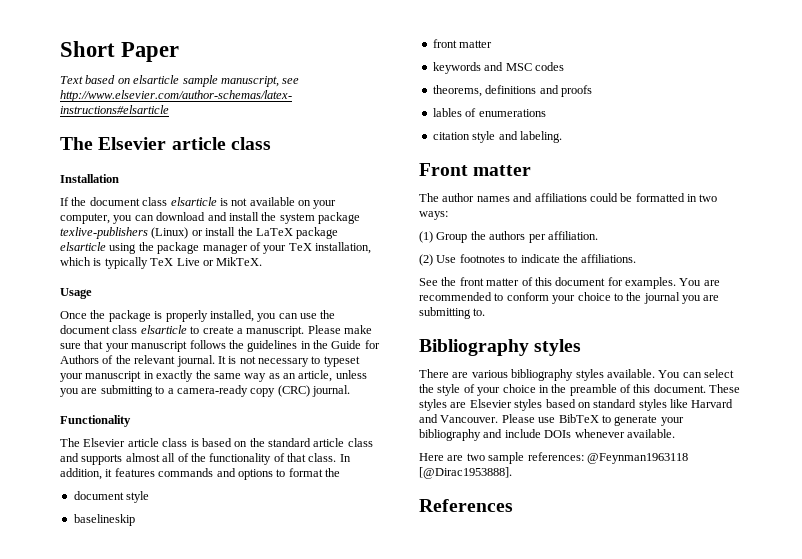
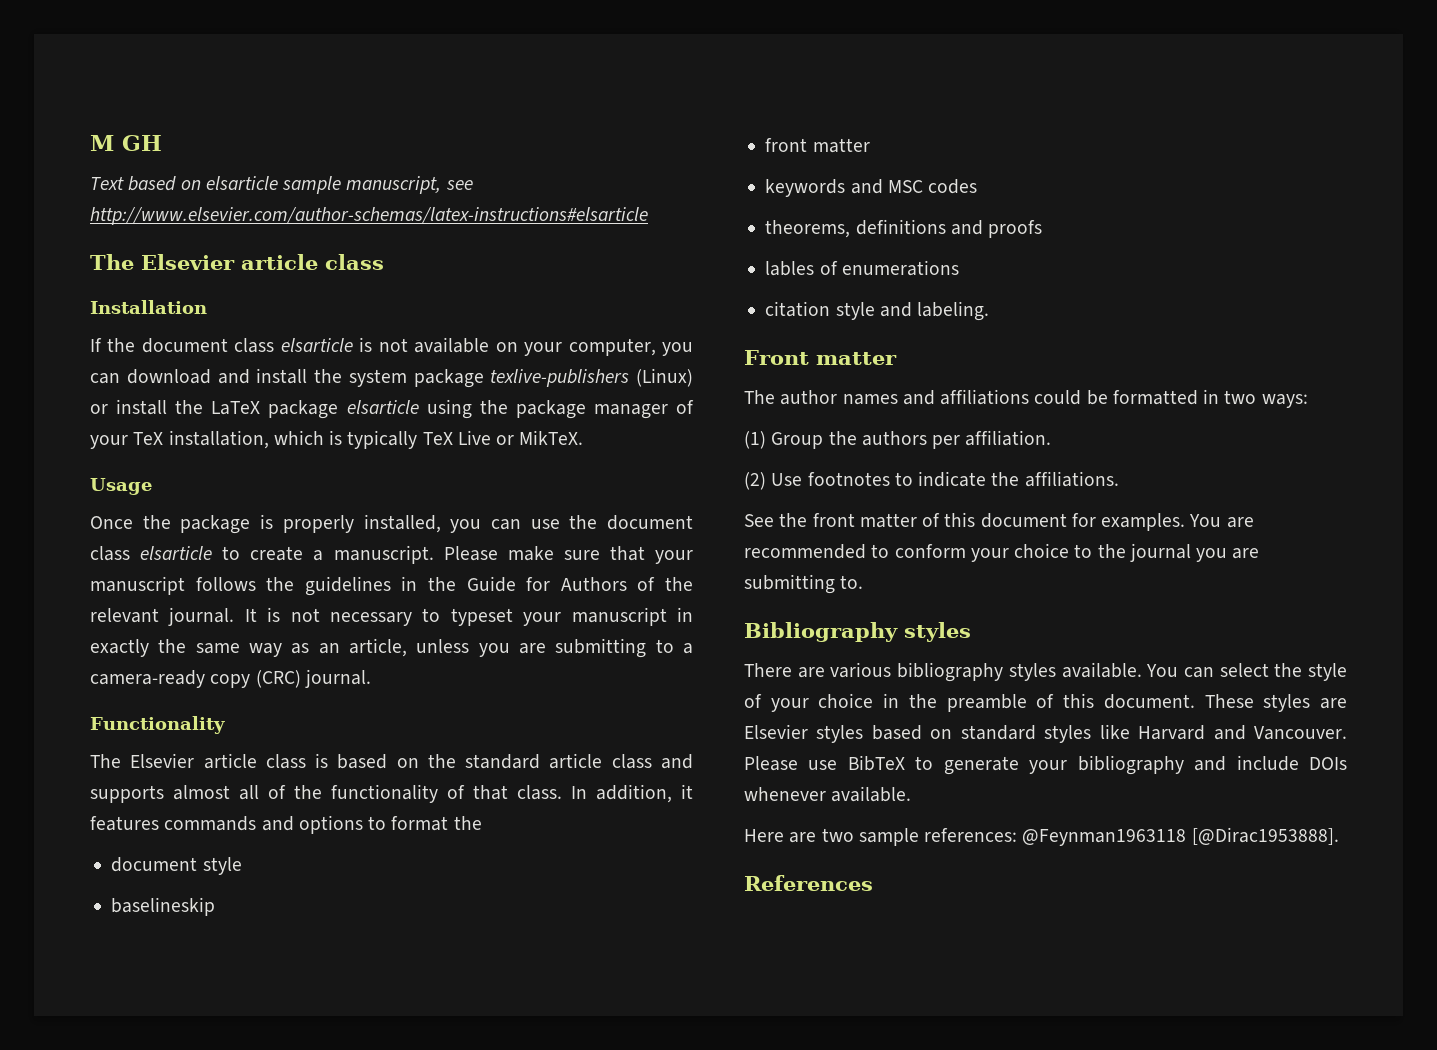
- Short Paper
+ M GH

